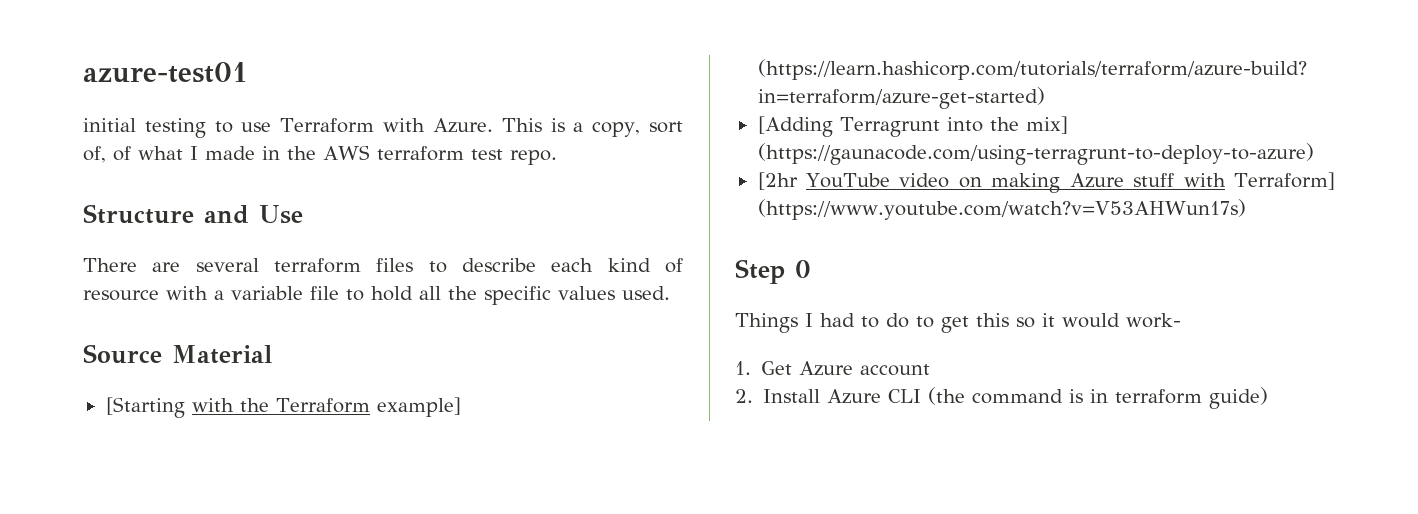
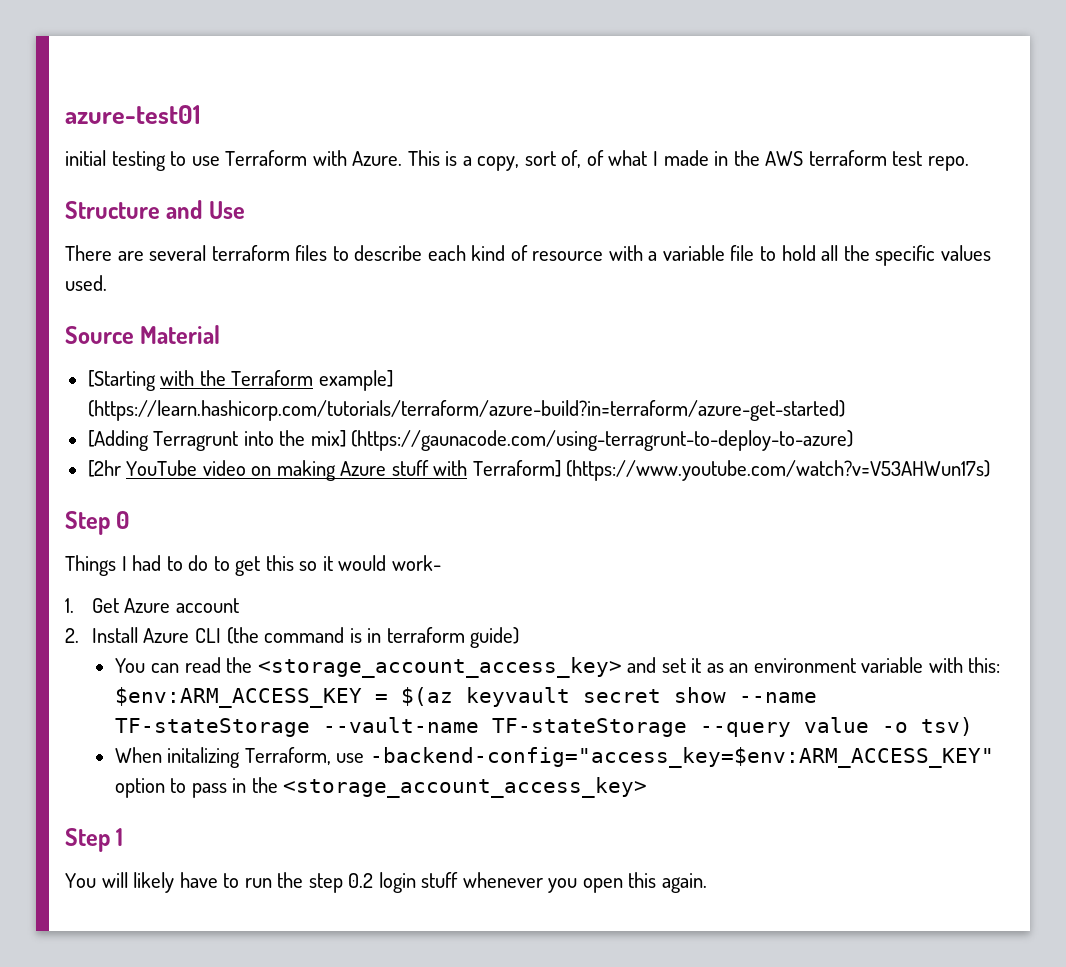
+ You can read the <storage_account_access_key> and set it as an environment variable with this: $env:ARM_ACCESS_KEY = $(az keyvault secret show --name TF-stateStorage --vault-name TF-stateStorage --query value -o tsv)
+ When initalizing Terraform, use -backend-config="access_key=$env:ARM_ACCESS_KEY" option to pass in the <storage_account_access_key>
+ Step 1
+ You will likely have to run the step 0.2 login stuff whenever you open this again.

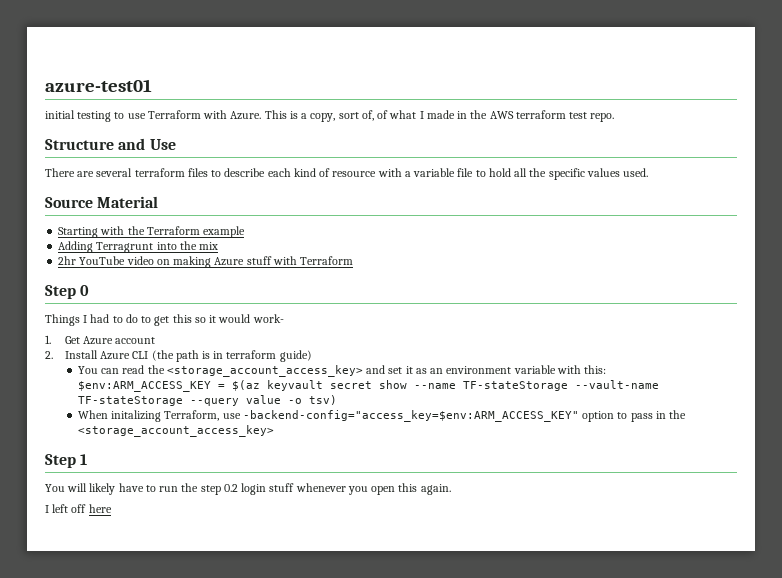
- [Starting with the Terraform example] (https://learn.hashicorp.com/tutorials/terraform/azure-build?in=terraform/azure-get-started)
- [Adding Terragrunt into the mix] (https://gaunacode.com/using-terragrunt-to-deploy-to-azure)
- [2hr YouTube video on making Azure stuff with Terraform] (https://www.youtube.com/watch?v=V53AHWun17s)
+ Starting with the Terraform example
+ Adding Terragrunt into the mix
+ 2hr YouTube video on making Azure stuff with Terraform
- 2. Install Azure CLI (the command is in terraform guide)
+ 2. Install Azure CLI (the path is in terraform guide)
+ I left off here

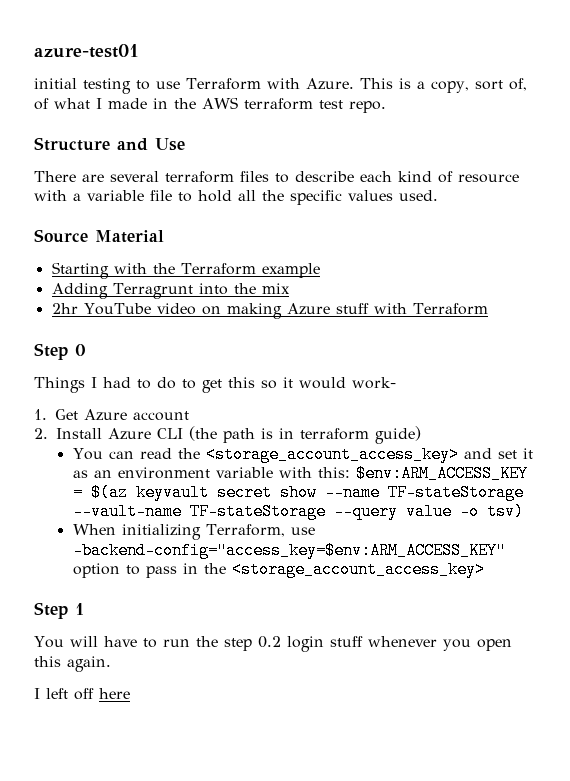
- When initalizing Terraform, use -backend-config="access_key=$env:ARM_ACCESS_KEY" option to pass in the <storage_account_access_key>
+ When initializing Terraform, use -backend-config="access_key=$env:ARM_ACCESS_KEY" option to pass in the <storage_account_access_key>
- You will likely have to run the step 0.2 login stuff whenever you open this again.
+ You will have to run the step 0.2 login stuff whenever you open this again.

